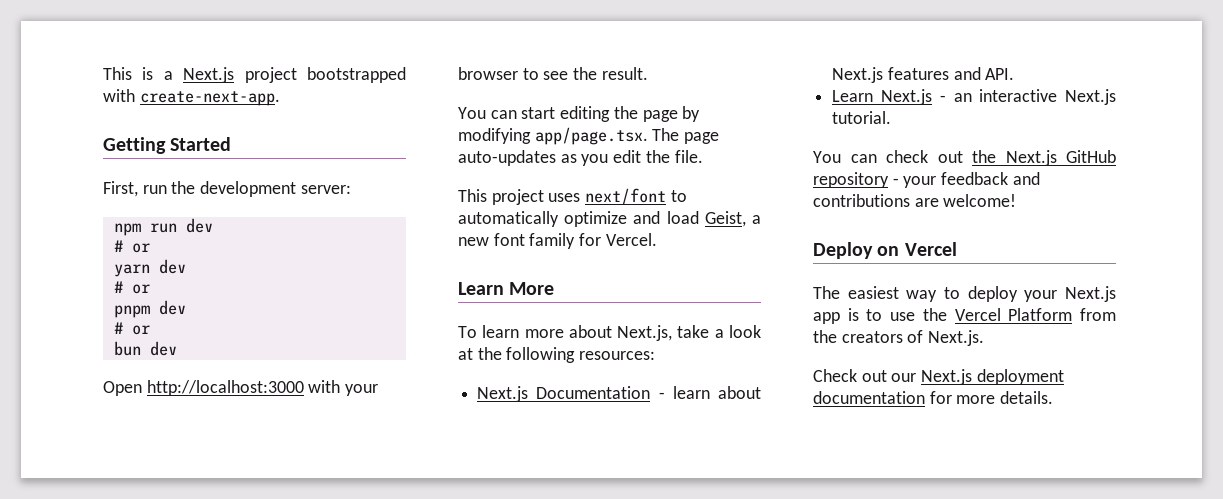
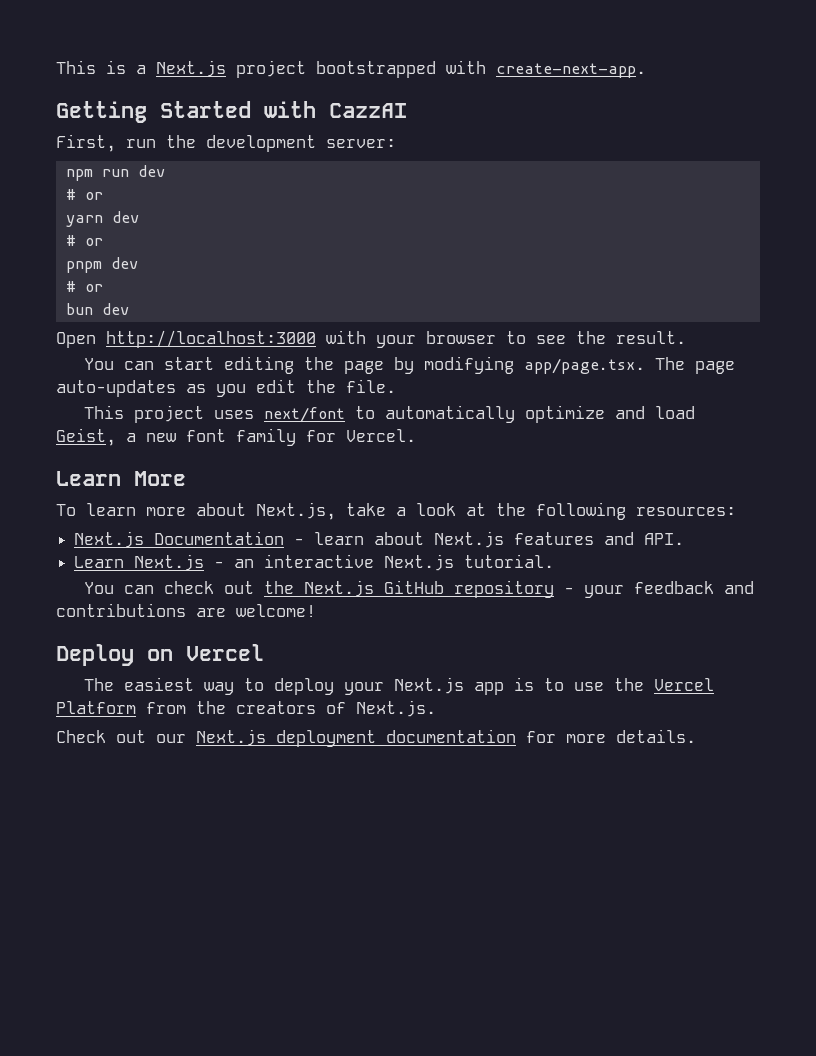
- Getting Started
+ Getting Started with CazzAI

